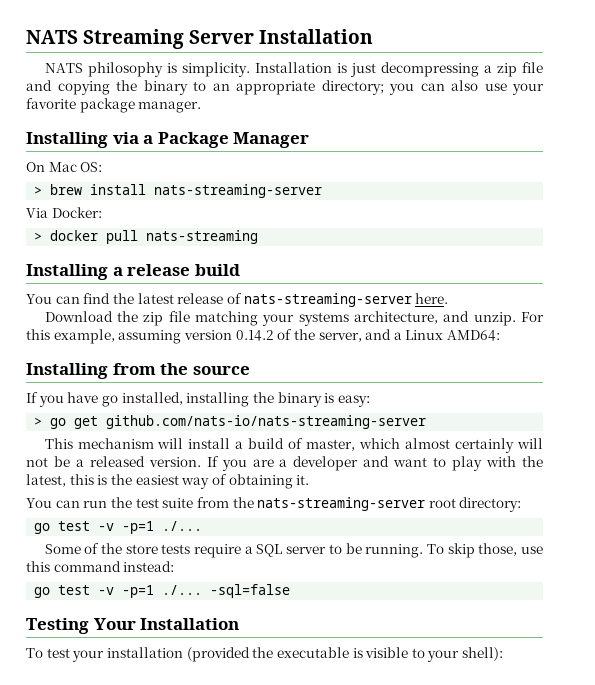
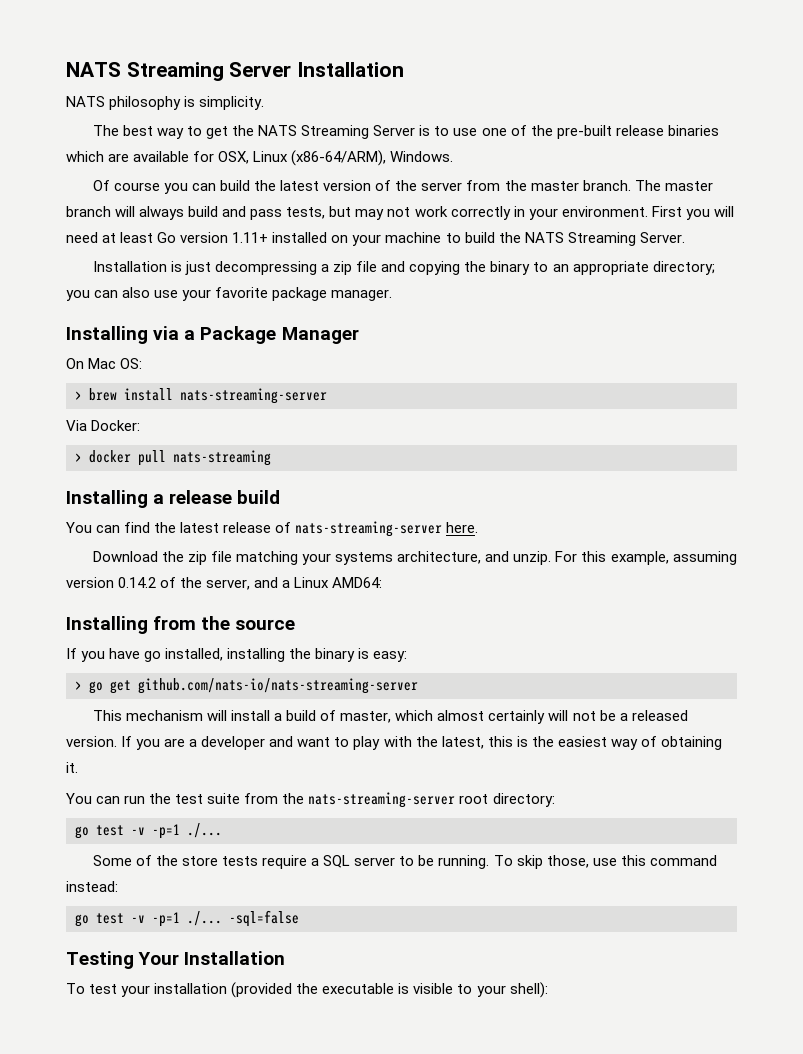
- NATS philosophy is simplicity. Installation is just decompressing a zip file and copying the binary to an appropriate directory; you can also use your favorite package manager.
+ NATS philosophy is simplicity.
+ The best way to get the NATS Streaming Server is to use one of the pre-built release binaries which are available for OSX, Linux (x86-64/ARM), Windows.
+ Of course you can build the latest version of the server from the master branch. The master branch will always build and pass tests, but may not work correctly in your environment. First you will need at least Go version 1.11+ installed on your machine to build the NATS Streaming Server.
+ Installation is just decompressing a zip file and copying the binary to an appropriate directory; you can also use your favorite package manager.

